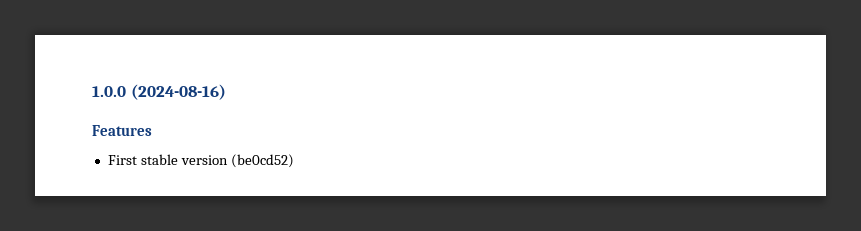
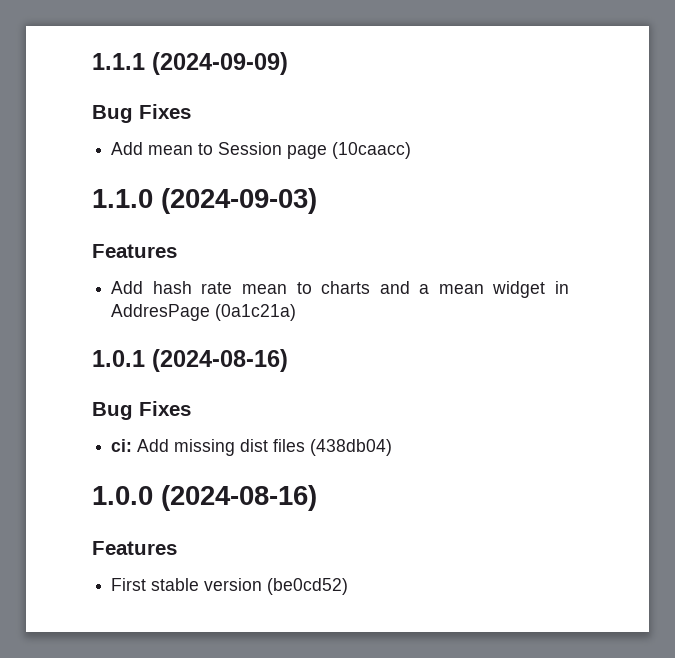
+ 1.1.1 (2024-09-09)
+ Bug Fixes
+ Add mean to Session page (10caacc)
+ 1.1.0 (2024-09-03)
+ Features
+ Add hash rate mean to charts and a mean widget in AddresPage (0a1c21a)
+ 1.0.1 (2024-08-16)
+ Bug Fixes
+ ci: Add missing dist files (438db04)

